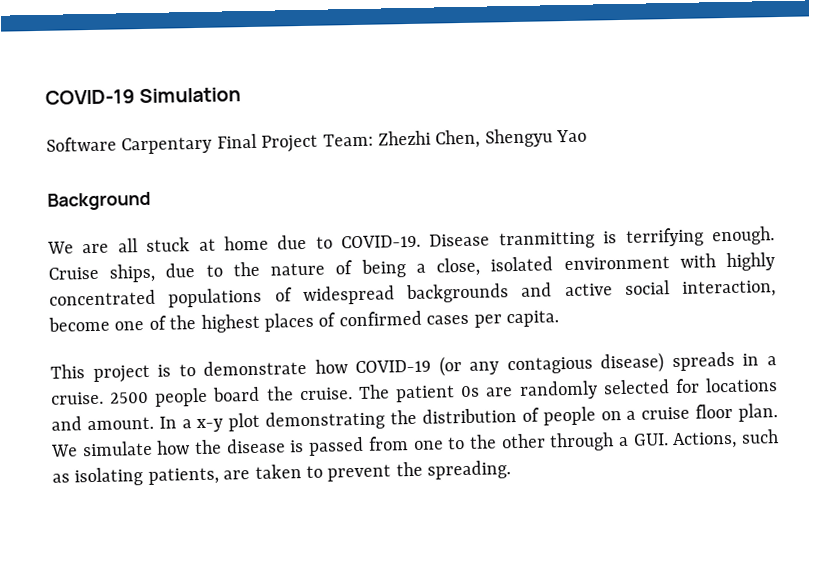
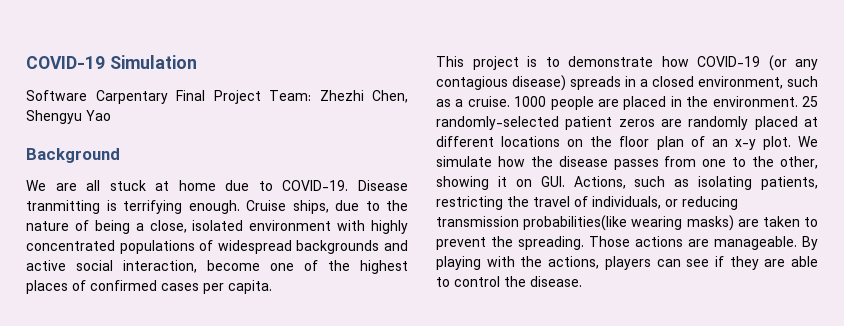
- This project is to demonstrate how COVID-19 (or any contagious disease) spreads in a cruise. 2500 people board the cruise. The patient 0s are randomly selected for locations and amount. In a x-y plot demonstrating the distribution of people on a cruise floor plan.
+ This project is to demonstrate how COVID-19 (or any contagious disease) spreads in a closed environment, such as a cruise. 1000 people are placed in the environment. 25 randomly-selected patient zeros are randomly placed at different locations on the floor plan of an x-y plot.
- We simulate how the disease is passed from one to the other through a GUI. Actions, such as isolating patients, are taken to prevent the spreading.
+ We simulate how the disease passes from one to the other, showing it on GUI. Actions, such as isolating patients, restricting the travel of individuals, or reducing transmission probabilities(like wearing masks) are taken to prevent the spreading.
+ Those actions are manageable. By playing with the actions, players can see if they are able to control the disease.

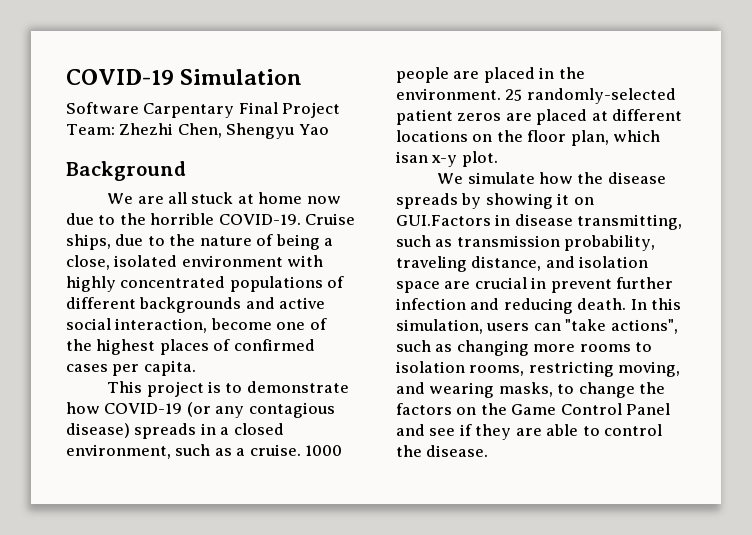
- We are all stuck at home due to COVID-19. Disease tranmitting is terrifying enough.
+ We are all stuck at home now due to the horrible COVID-19.
- Cruise ships, due to the nature of being a close, isolated environment with highly concentrated populations of widespread backgrounds and active social interaction, become one of the highest places of confirmed cases per capita.
+ Cruise ships, due to the nature of being a close, isolated environment with highly concentrated populations of different backgrounds and active social interaction, become one of the highest places of confirmed cases per capita.
- 25 randomly-selected patient zeros are randomly placed at different locations on the floor plan of an x-y plot. We simulate how the disease passes from one to the other, showing it on GUI. Actions, such as isolating patients, restricting the travel of individuals, or reducing transmission probabilities(like wearing masks) are taken to prevent the spreading. Those actions are manageable. By playing with the actions, players can see if they are able to control the disease.
+ 25 randomly-selected patient zeros are placed at different locations on the floor plan, which isan x-y plot.
+ We simulate how the disease spreads by showing it on GUI.Factors in disease transmitting, such as transmission probability, traveling distance, and isolation space are crucial in prevent further infection and reducing death. In this simulation, users can "take actions", such as changing more rooms to isolation rooms, restricting moving, and wearing masks, to change the factors on the Game Control Panel and see if they are able to control the disease.

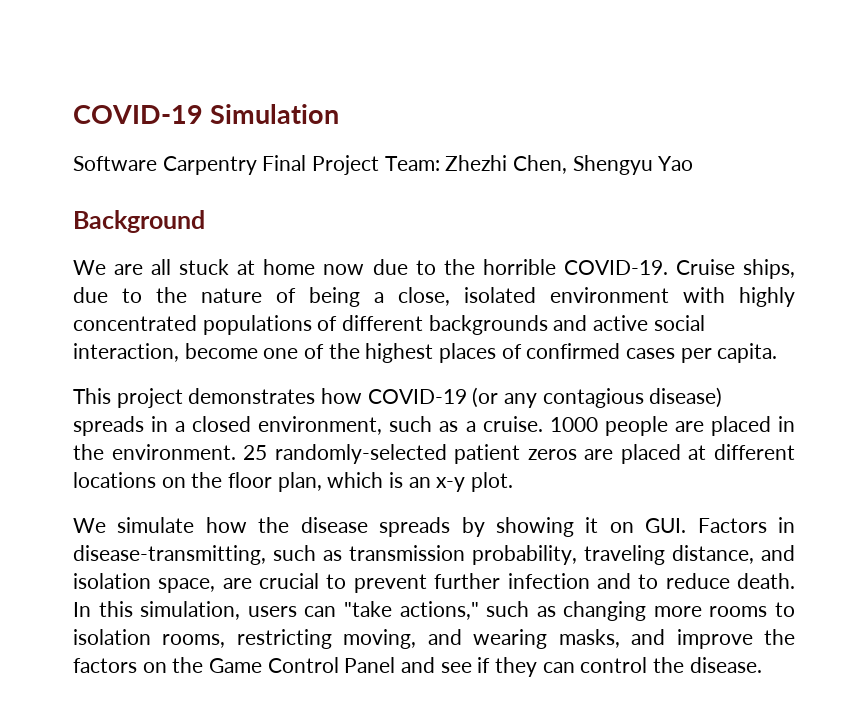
- Software Carpentary Final Project Team: Zhezhi Chen, Shengyu Yao
+ Software Carpentry Final Project Team: Zhezhi Chen, Shengyu Yao
- This project is to demonstrate how COVID-19 (or any contagious disease) spreads in a closed environment, such as a cruise.
+ This project demonstrates how COVID-19 (or any contagious disease) spreads in a closed environment, such as a cruise.
- 25 randomly-selected patient zeros are placed at different locations on the floor plan, which isan x-y plot.
+ 25 randomly-selected patient zeros are placed at different locations on the floor plan, which is an x-y plot.
- We simulate how the disease spreads by showing it on GUI.Factors in disease transmitting, such as transmission probability, traveling distance, and isolation space are crucial in prevent further infection and reducing death.
+ We simulate how the disease spreads by showing it on GUI. Factors in disease-transmitting, such as transmission probability, traveling distance, and isolation space, are crucial to prevent further infection and to reduce death.
- In this simulation, users can "take actions", such as changing more rooms to isolation rooms, restricting moving, and wearing masks, to change the factors on the Game Control Panel and see if they are able to control the disease.
+ In this simulation, users can "take actions," such as changing more rooms to isolation rooms, restricting moving, and wearing masks, and improve the factors on the Game Control Panel and see if they can control the disease.

